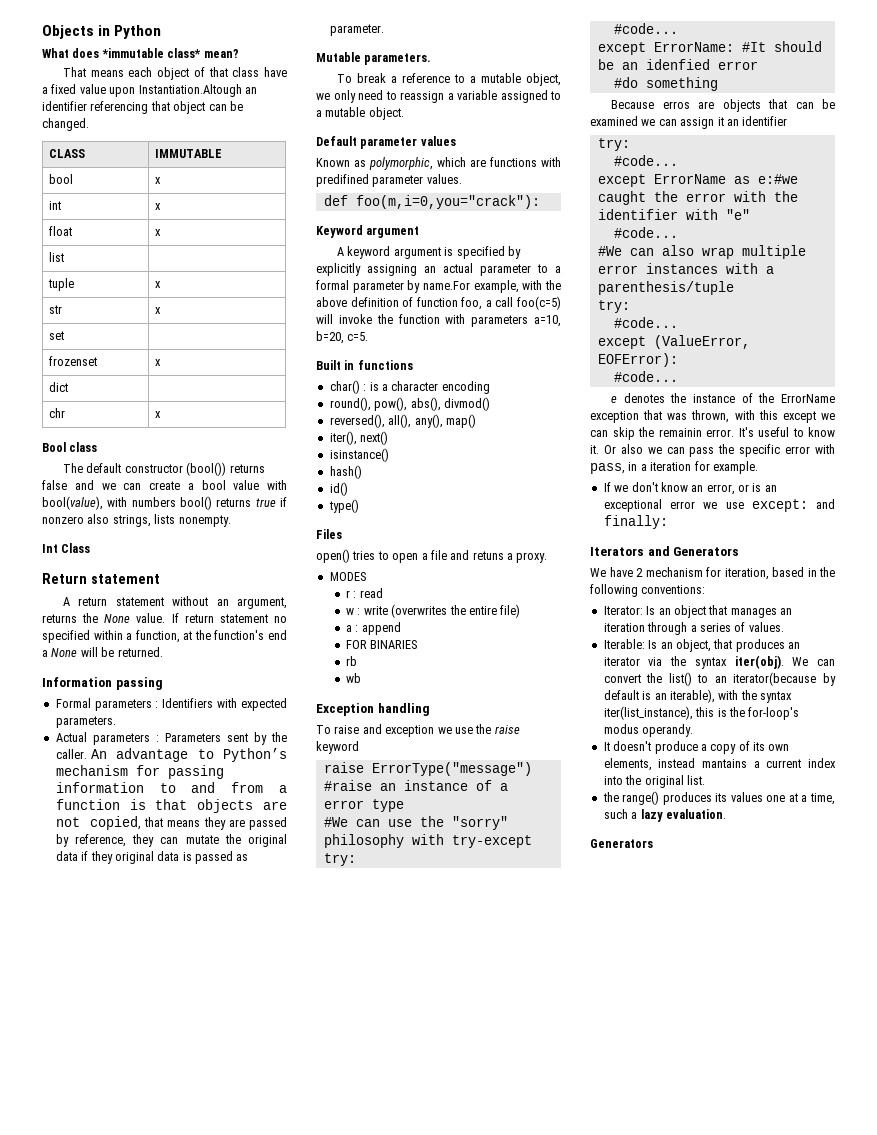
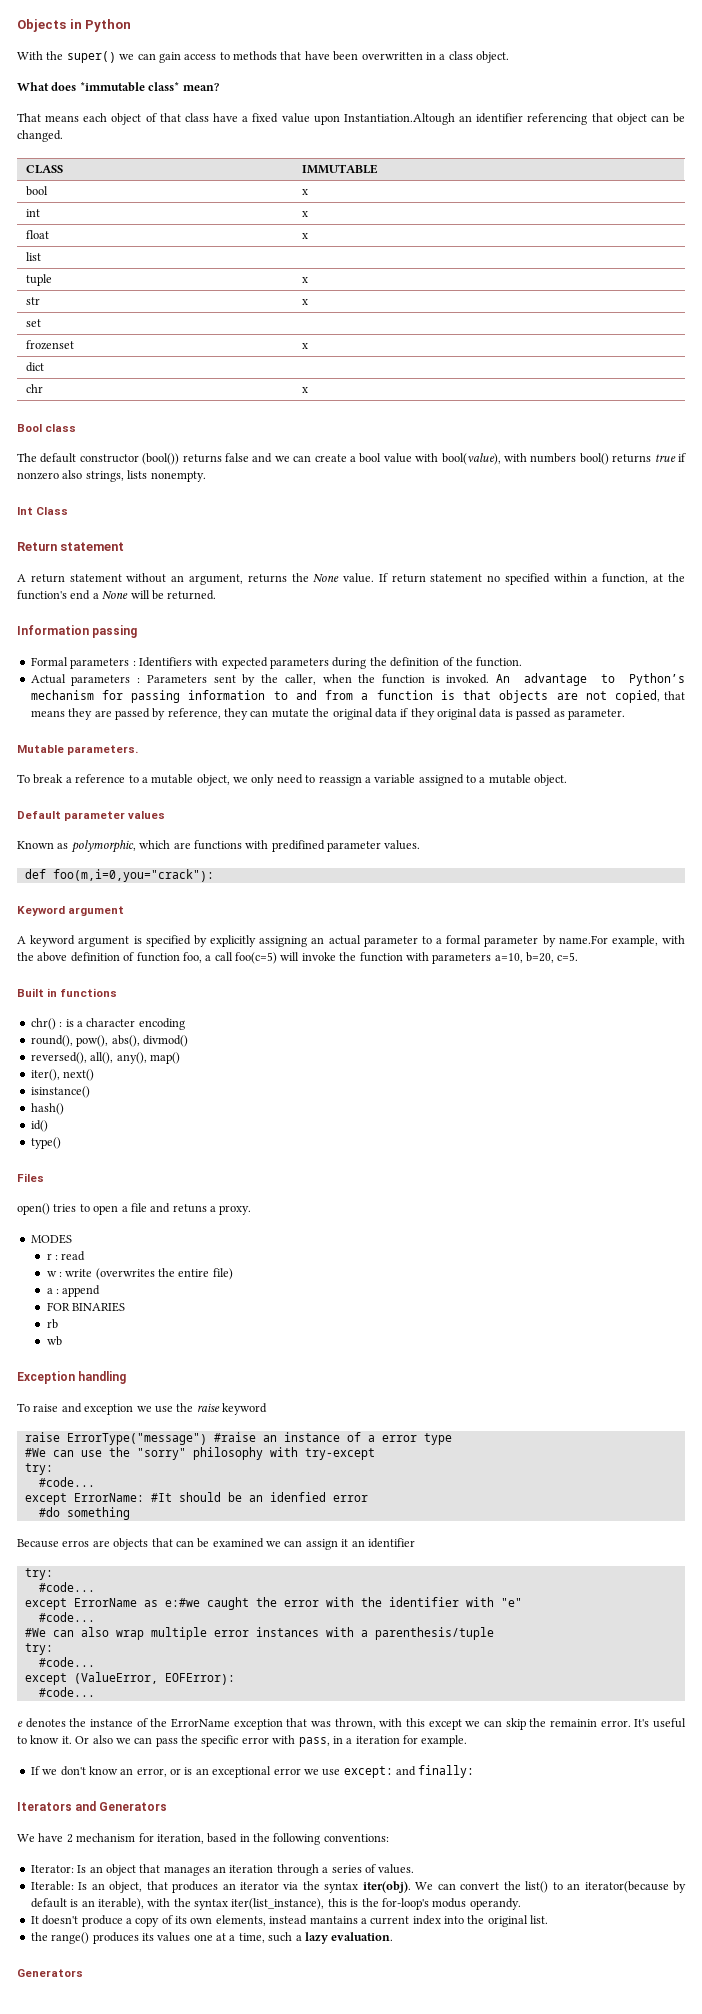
+ With the super() we can gain access to methods that have been overwritten in a class object.
- Formal parameters : Identifiers with expected parameters.
+ Formal parameters : Identifiers with expected parameters during the definition of the function.
- Actual parameters : Parameters sent by the caller.
+ Actual parameters : Parameters sent by the caller, when the function is invoked.
- char() : is a character encoding
+ chr() : is a character encoding

